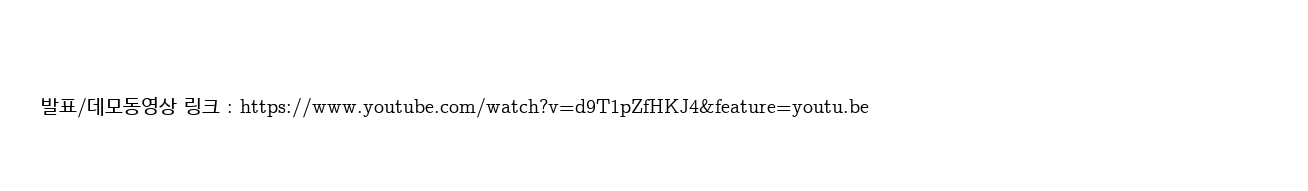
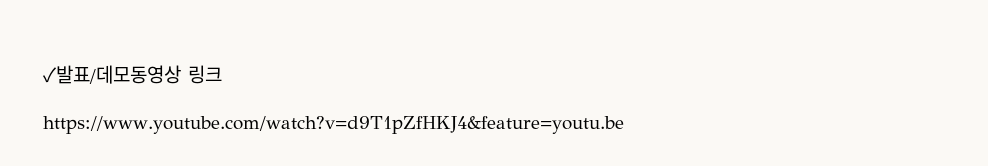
- 발표/데모동영상 링크 : https://www.youtube.com/watch?v=d9T1pZfHKJ4&feature=youtu.be
+ ✓발표/데모동영상 링크
+ https://www.youtube.com/watch?v=d9T1pZfHKJ4&feature=youtu.be

